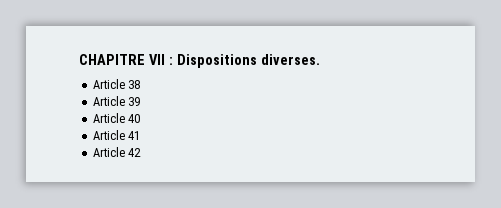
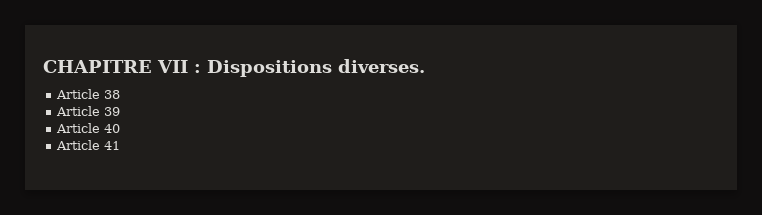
- Article 42

